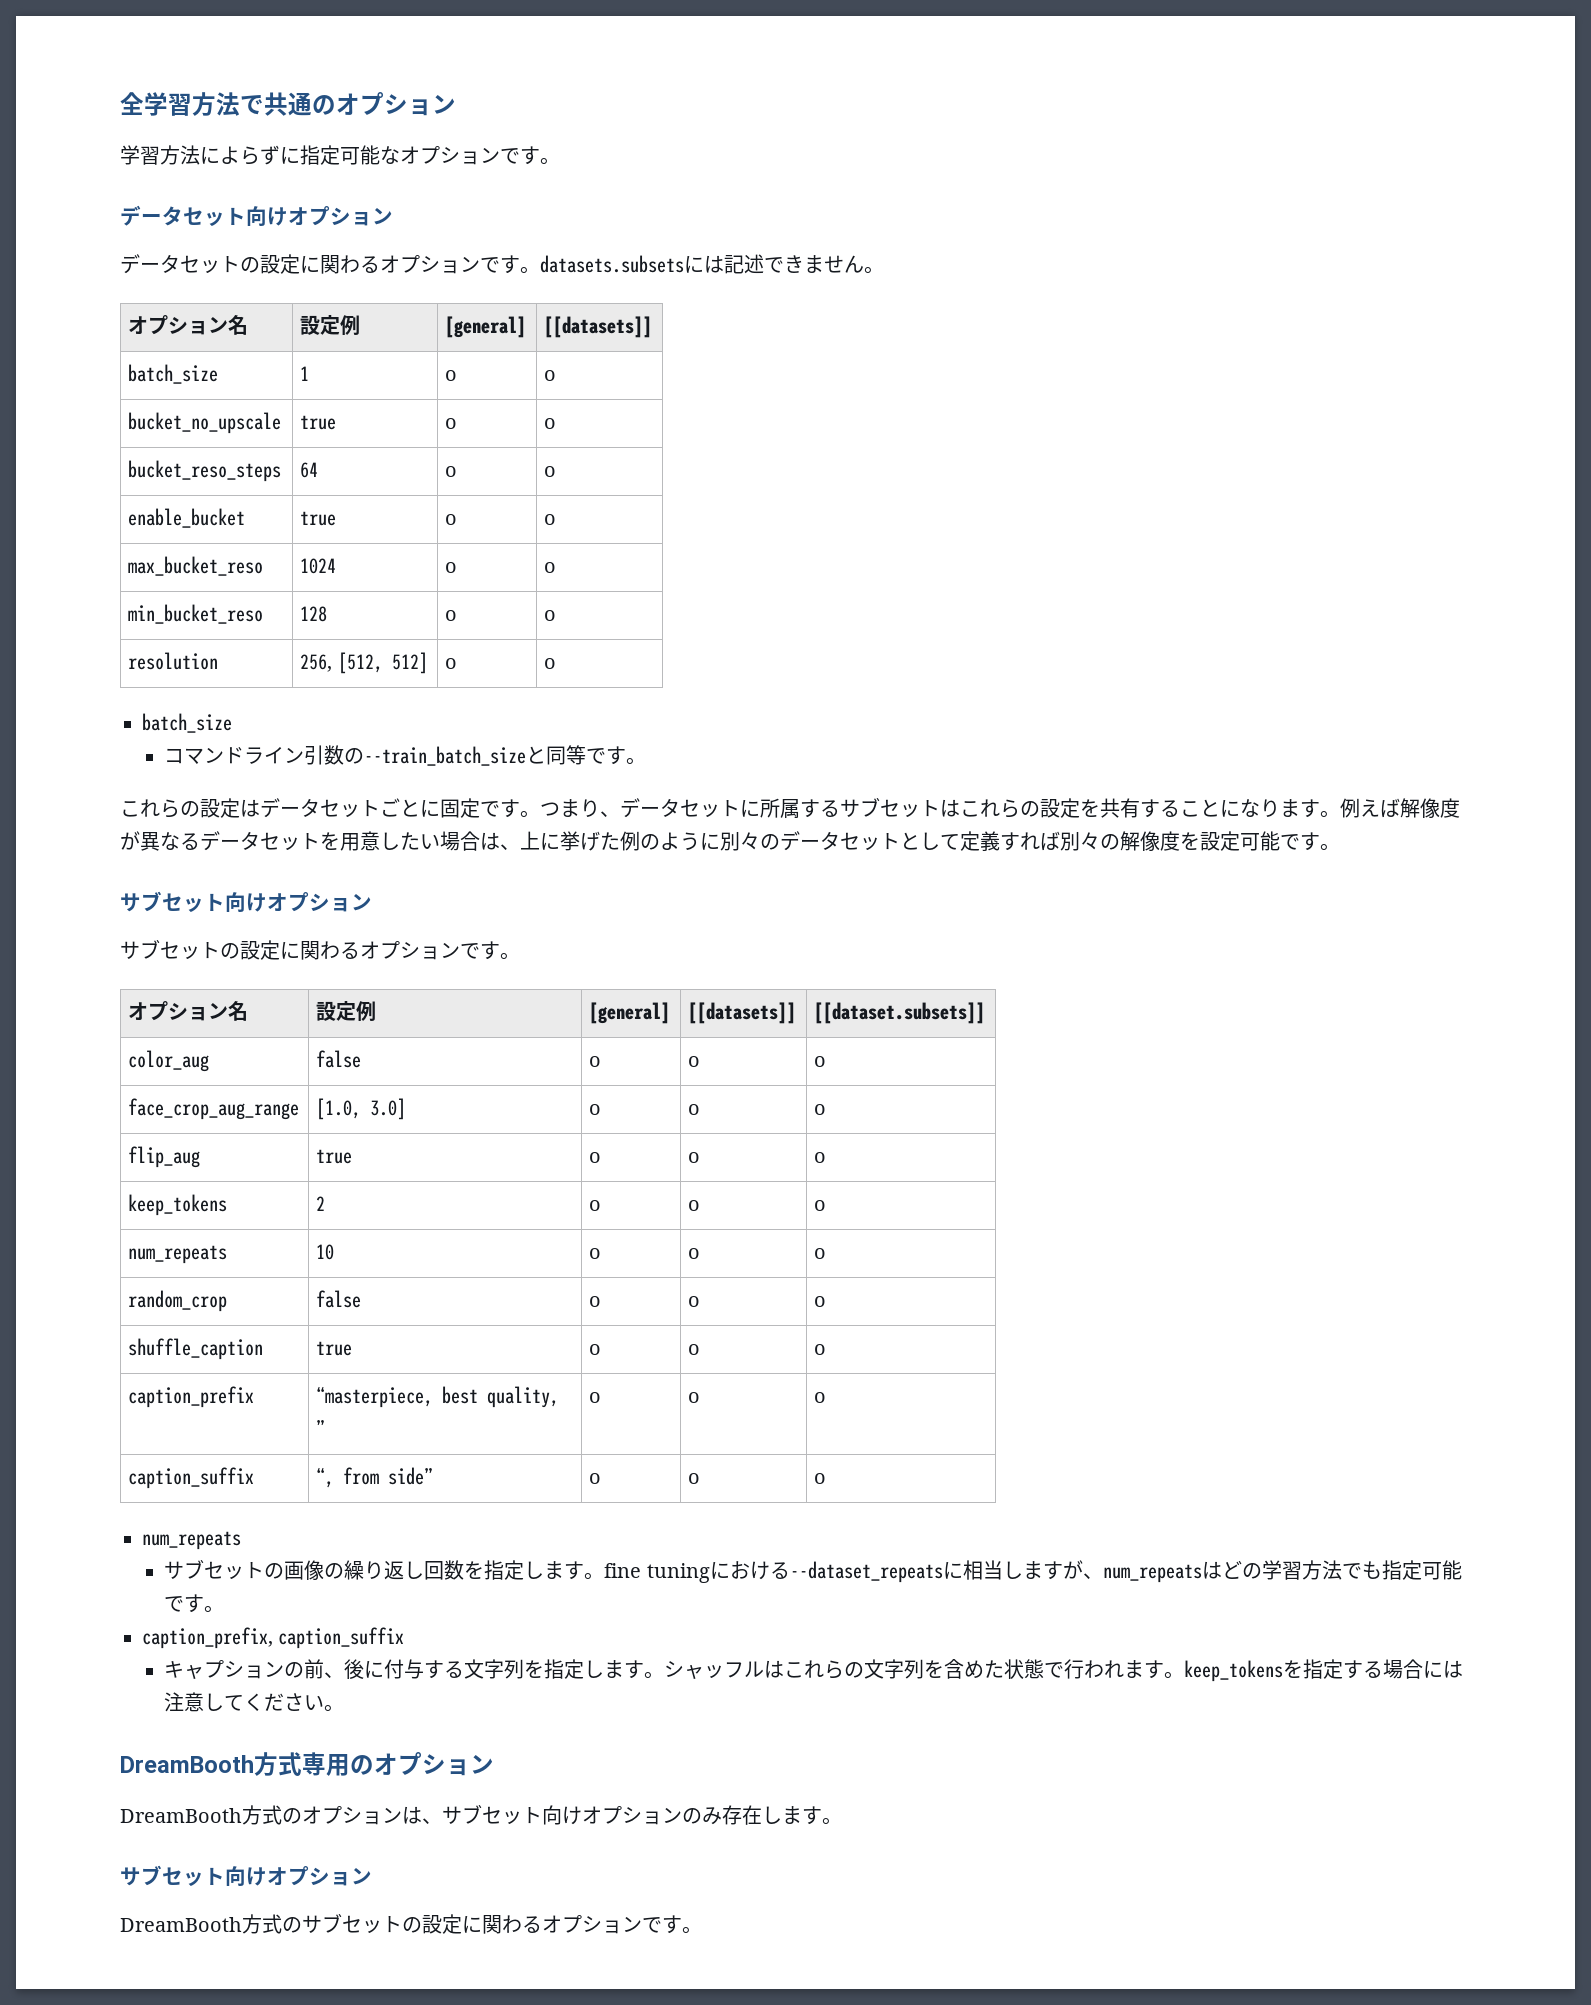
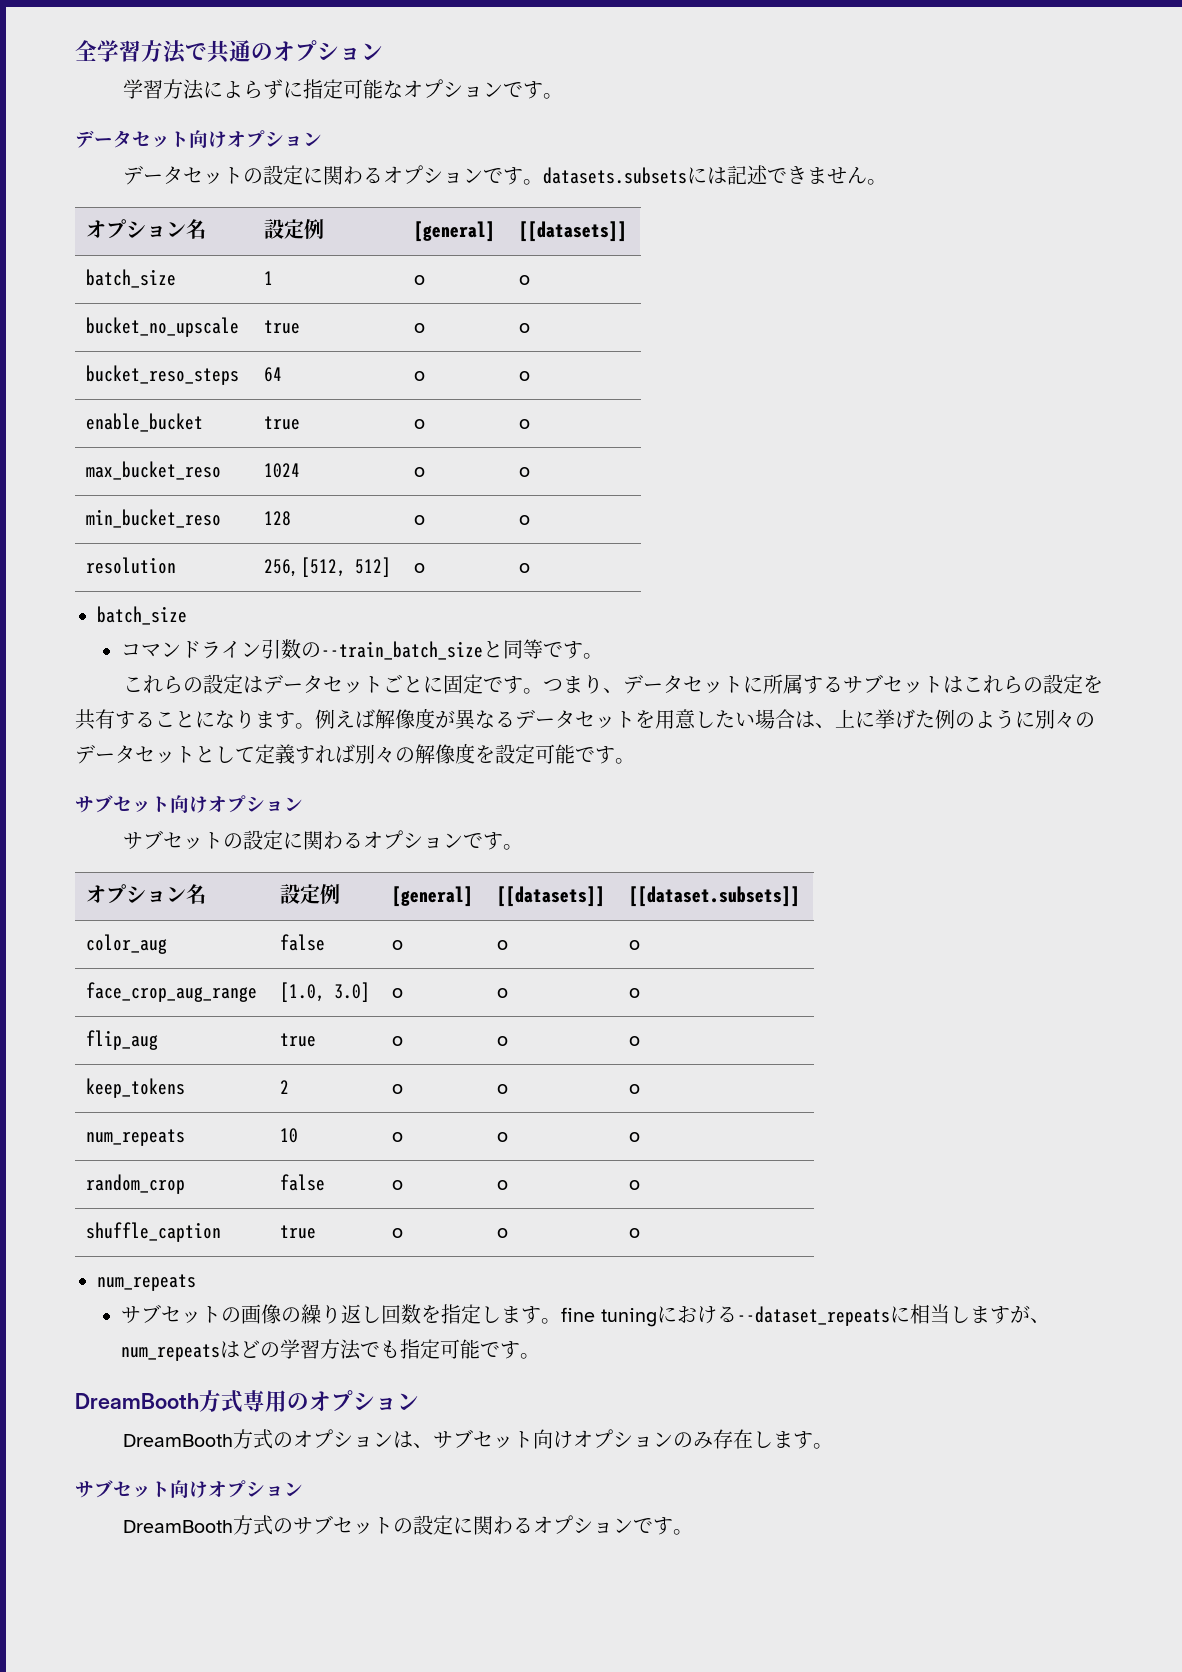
- caption_prefix | “masterpiece, best quality, ” | o | o | o
- caption_suffix | “, from side” | o | o | o
- caption_prefix, caption_suffix
- キャプションの前、後に付与する文字列を指定します。シャッフルはこれらの文字列を含めた状態で行われます。keep_tokensを指定する場合には注意してください。

